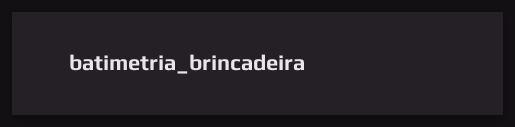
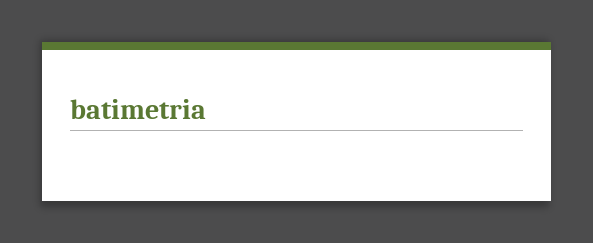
- batimetria_brincadeira
+ batimetria

